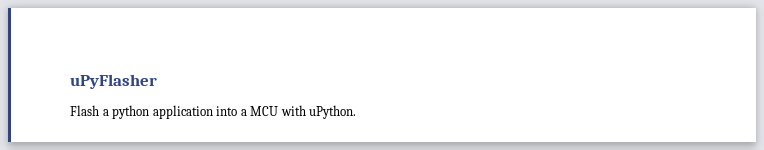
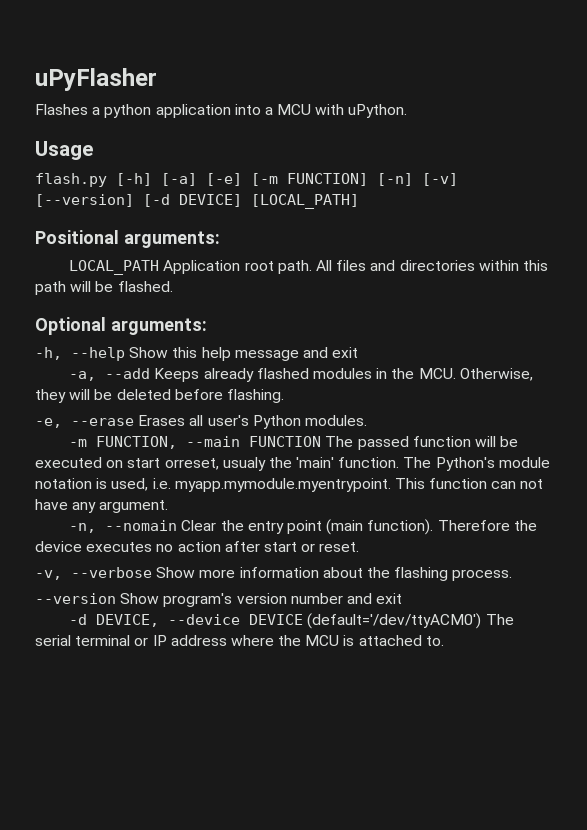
- Flash a python application into a MCU with uPython.
+ Flashes a python application into a MCU with uPython.
+ Usage
+ flash.py [-h] [-a] [-e] [-m FUNCTION] [-n] [-v] [--version] [-d DEVICE] [LOCAL_PATH]
+ Positional arguments:
+ LOCAL_PATH Application root path. All files and directories within this path will be flashed.
+ Optional arguments:
+ -h, --help Show this help message and exit
+ -a, --add Keeps already flashed modules in the MCU. Otherwise, they will be deleted before flashing.
+ -e, --erase Erases all user's Python modules.
+ -m FUNCTION, --main FUNCTION The passed function will be executed on start orreset, usualy the 'main' function. The Python's module notation is used, i.e. myapp.mymodule.myentrypoint. This function can not have any argument.
+ -n, --nomain Clear the entry point (main function). Therefore the device executes no action after start or reset.
+ -v, --verbose Show more information about the flashing process.
+ --version Show program's version number and exit
+ -d DEVICE, --device DEVICE (default='/dev/ttyACM0') The serial terminal or IP address where the MCU is attached to.

